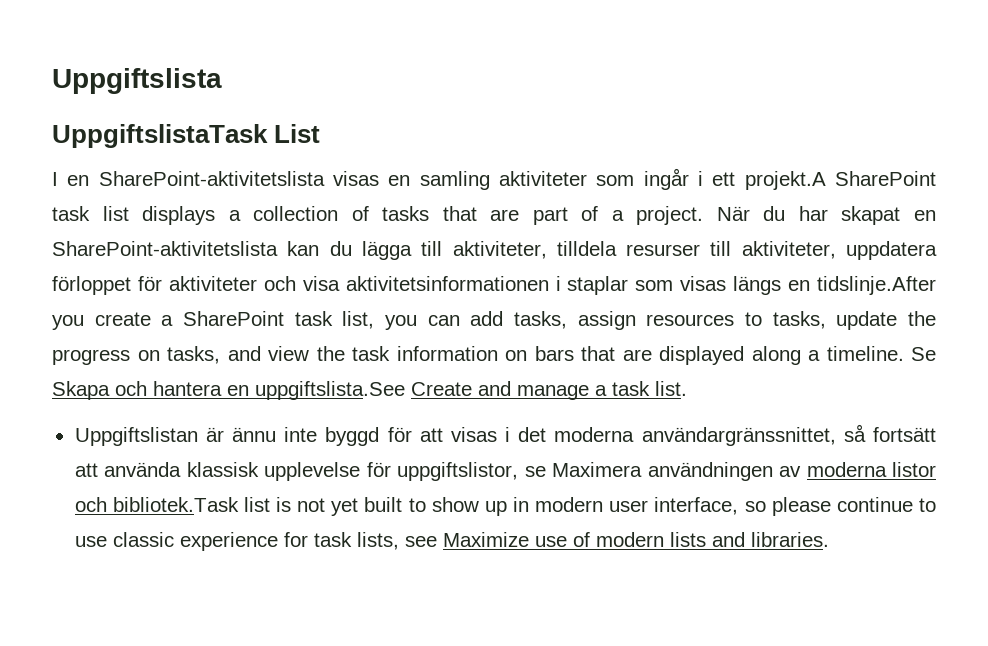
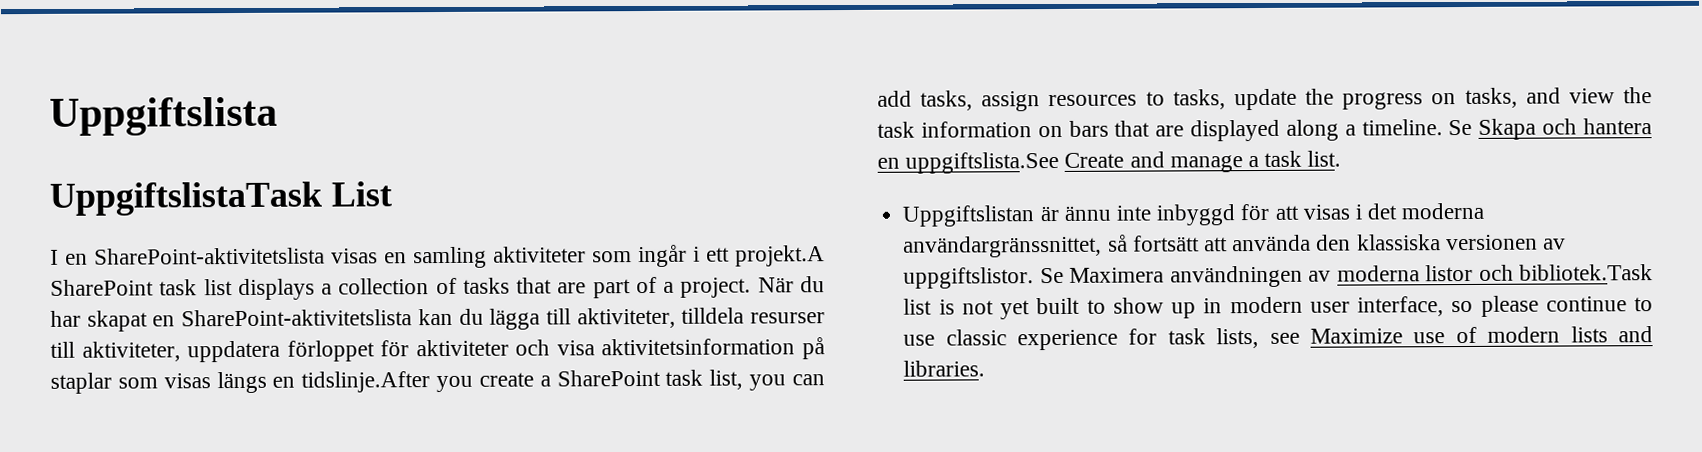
- När du har skapat en SharePoint-aktivitetslista kan du lägga till aktiviteter, tilldela resurser till aktiviteter, uppdatera förloppet för aktiviteter och visa aktivitetsinformationen i staplar som visas längs en tidslinje.After you create a SharePoint task list, you can add tasks, assign resources to tasks, update the progress on tasks, and view the task information on bars that are displayed along a timeline.
+ När du har skapat en SharePoint-aktivitetslista kan du lägga till aktiviteter, tilldela resurser till aktiviteter, uppdatera förloppet för aktiviteter och visa aktivitetsinformation på staplar som visas längs en tidslinje.After you create a SharePoint task list, you can add tasks, assign resources to tasks, update the progress on tasks, and view the task information on bars that are displayed along a timeline.
- Uppgiftslistan är ännu inte byggd för att visas i det moderna användargränssnittet, så fortsätt att använda klassisk upplevelse för uppgiftslistor, se Maximera användningen av moderna listor och bibliotek.Task list is not yet built to show up in modern user interface, so please continue to use classic experience for task lists, see Maximize use of modern lists and libraries.
+ Uppgiftslistan är ännu inte inbyggd för att visas i det moderna användargränssnittet, så fortsätt att använda den klassiska versionen av uppgiftslistor. Se Maximera användningen av moderna listor och bibliotek.Task list is not yet built to show up in modern user interface, so please continue to use classic experience for task lists, see Maximize use of modern lists and libraries.

